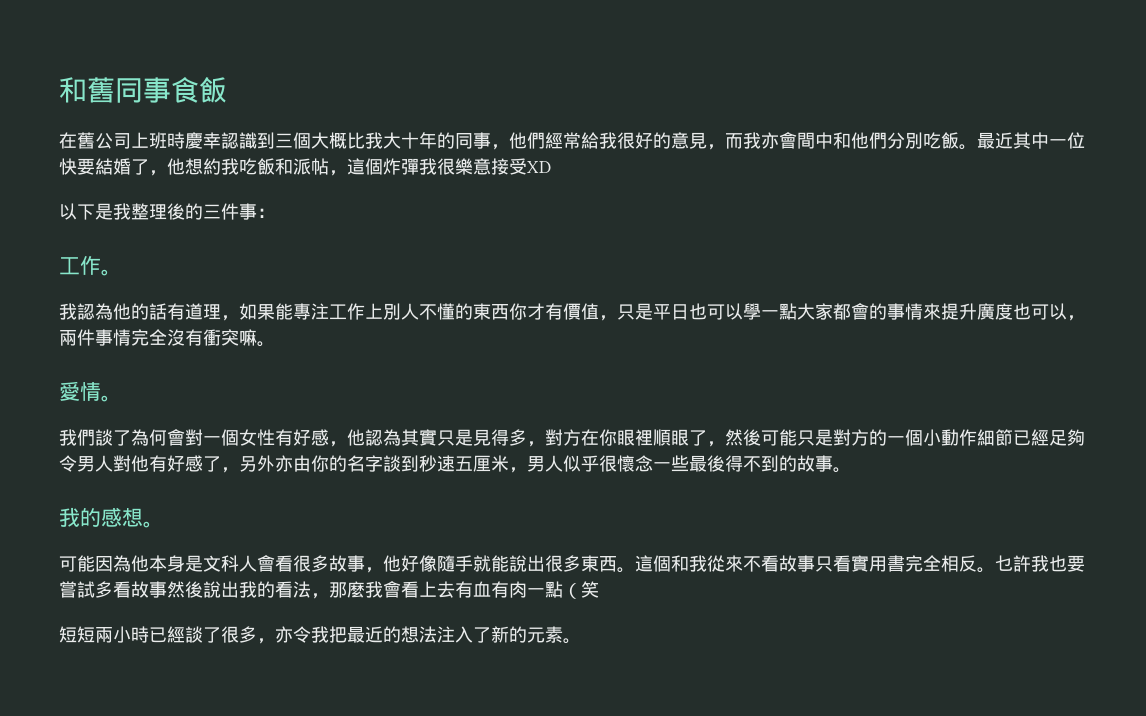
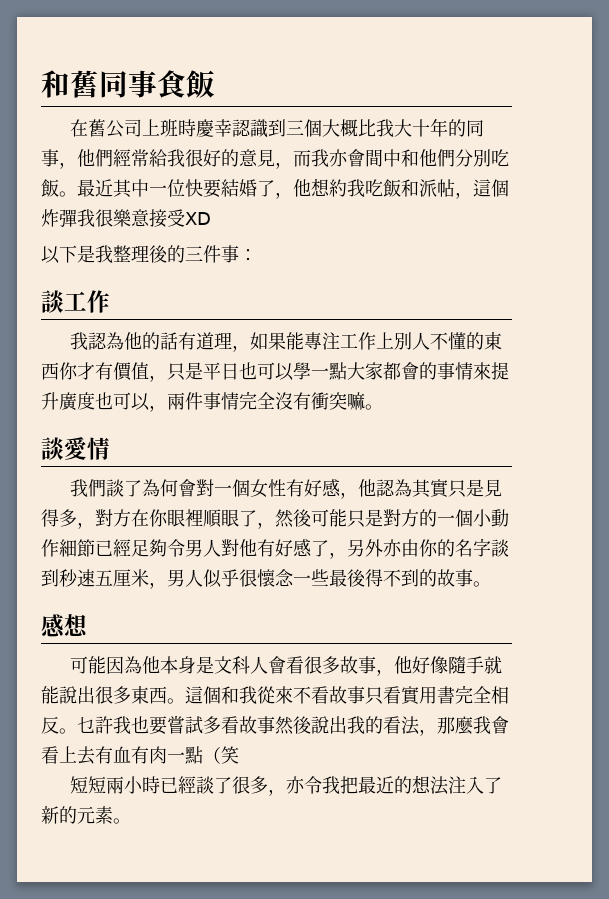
- 工作。
+ 談工作
- 愛情。
+ 談愛情
- 我的感想。
+ 感想

